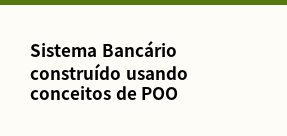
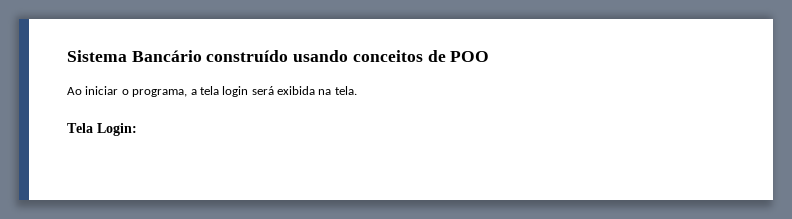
+ Ao iniciar o programa, a tela login será exibida na tela.
+ Tela Login:

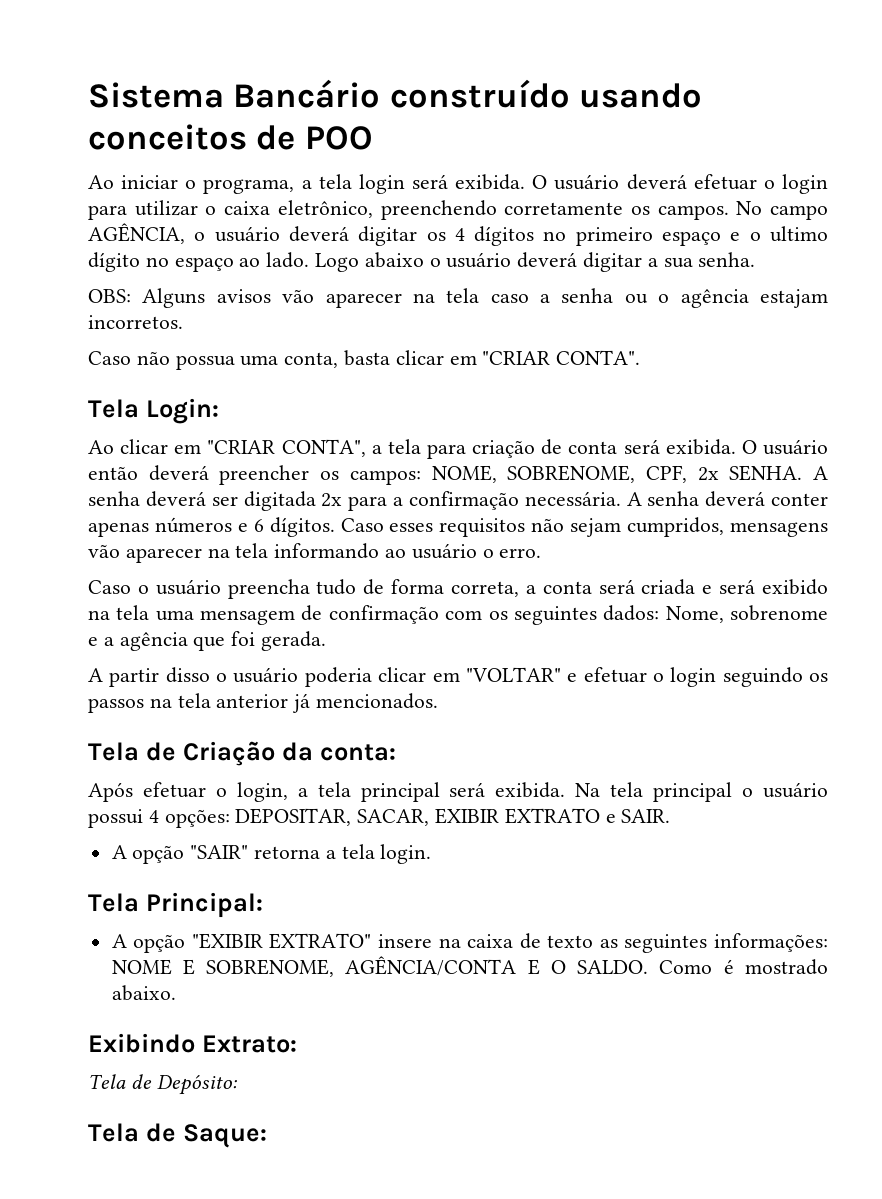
- Ao iniciar o programa, a tela login será exibida na tela.
+ Ao iniciar o programa, a tela login será exibida. O usuário deverá efetuar o login para utilizar o caixa eletrônico, preenchendo corretamente os campos. No campo AGÊNCIA, o usuário deverá digitar os 4 dígitos no primeiro espaço e o ultimo dígito no espaço ao lado. Logo abaixo o usuário deverá digitar a sua senha.
+ OBS: Alguns avisos vão aparecer na tela caso a senha ou o agência estajam incorretos.
+ Caso não possua uma conta, basta clicar em "CRIAR CONTA".
  Tela Login:
+ Ao clicar em "CRIAR CONTA", a tela para criação de conta será exibida. O usuário então deverá preencher os campos: NOME, SOBRENOME, CPF, 2x SENHA. A senha deverá ser digitada 2x para a confirmação necessária. A senha deverá conter apenas números e 6 dígitos. Caso esses requisitos não sejam cumpridos, mensagens vão aparecer na tela informando ao usuário o erro.
+ Caso o usuário preencha tudo de forma correta, a conta será criada e será exibido na tela uma mensagem de confirmação com os seguintes dados: Nome, sobrenome e a agência que foi gerada.
+ A partir disso o usuário poderia clicar em "VOLTAR" e efetuar o login seguindo os passos na tela anterior já mencionados.
+ Tela de Criação da conta:
+ Após efetuar o login, a tela principal será exibida. Na tela principal o usuário possui 4 opções: DEPOSITAR, SACAR, EXIBIR EXTRATO e SAIR.
+ A opção "SAIR" retorna a tela login.
+ Tela Principal:
+ A opção "EXIBIR EXTRATO" insere na caixa de texto as seguintes informações: NOME E SOBRENOME, AGÊNCIA/CONTA E O SALDO. Como é mostrado abaixo.
+ Exibindo Extrato:
+ Tela de Depósito:
+ Tela de Saque:

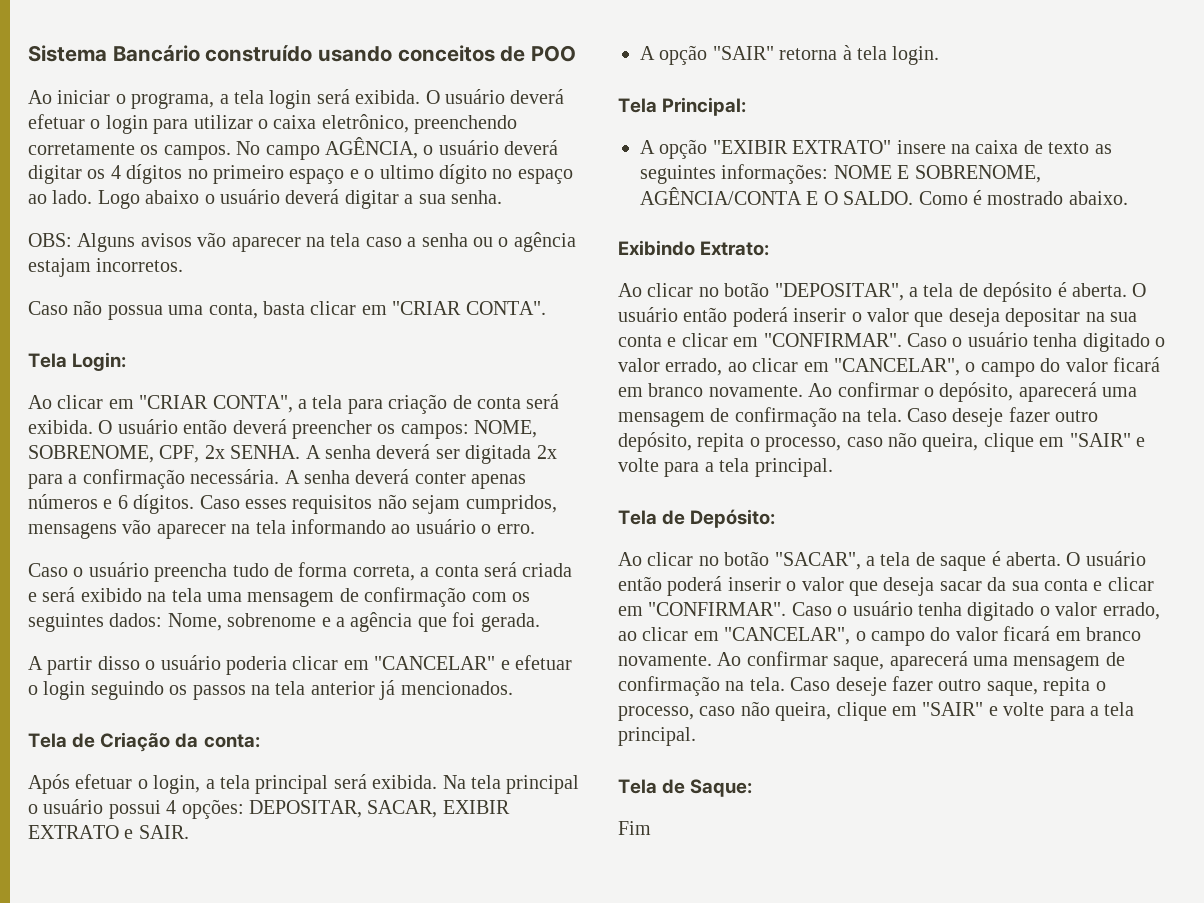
- A partir disso o usuário poderia clicar em "VOLTAR" e efetuar o login seguindo os passos na tela anterior já mencionados.
+ A partir disso o usuário poderia clicar em "CANCELAR" e efetuar o login seguindo os passos na tela anterior já mencionados.
- A opção "SAIR" retorna a tela login.
+ A opção "SAIR" retorna à tela login.
+ Ao clicar no botão "DEPOSITAR", a tela de depósito é aberta. O usuário então poderá inserir o valor que deseja depositar na sua conta e clicar em "CONFIRMAR". Caso o usuário tenha digitado o valor errado, ao clicar em "CANCELAR", o campo do valor ficará em branco novamente. Ao confirmar o depósito, aparecerá uma mensagem de confirmação na tela. Caso deseje fazer outro depósito, repita o processo, caso não queira, clique em "SAIR" e volte para a tela principal.
  Tela de Depósito:
+ Ao clicar no botão "SACAR", a tela de saque é aberta. O usuário então poderá inserir o valor que deseja sacar da sua conta e clicar em "CONFIRMAR". Caso o usuário tenha digitado o valor errado, ao clicar em "CANCELAR", o campo do valor ficará em branco novamente. Ao confirmar saque, aparecerá uma mensagem de confirmação na tela. Caso deseje fazer outro saque, repita o processo, caso não queira, clique em "SAIR" e volte para a tela principal.
+ Fim

